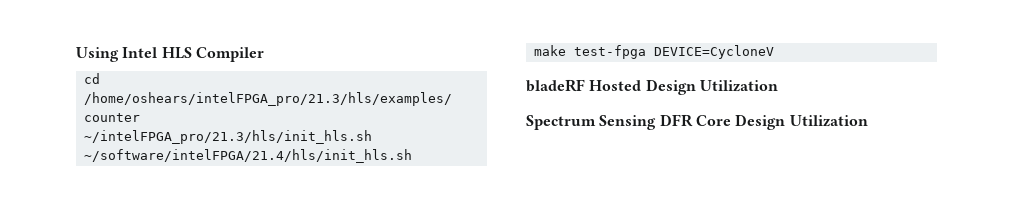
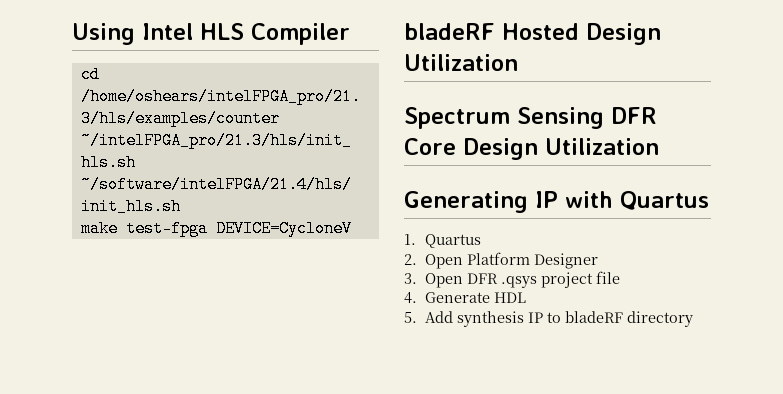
+ Generating IP with Quartus
+ 1. Quartus
+ 2. Open Platform Designer
+ 3. Open DFR .qsys project file
+ 4. Generate HDL
+ 5. Add synthesis IP to bladeRF directory

